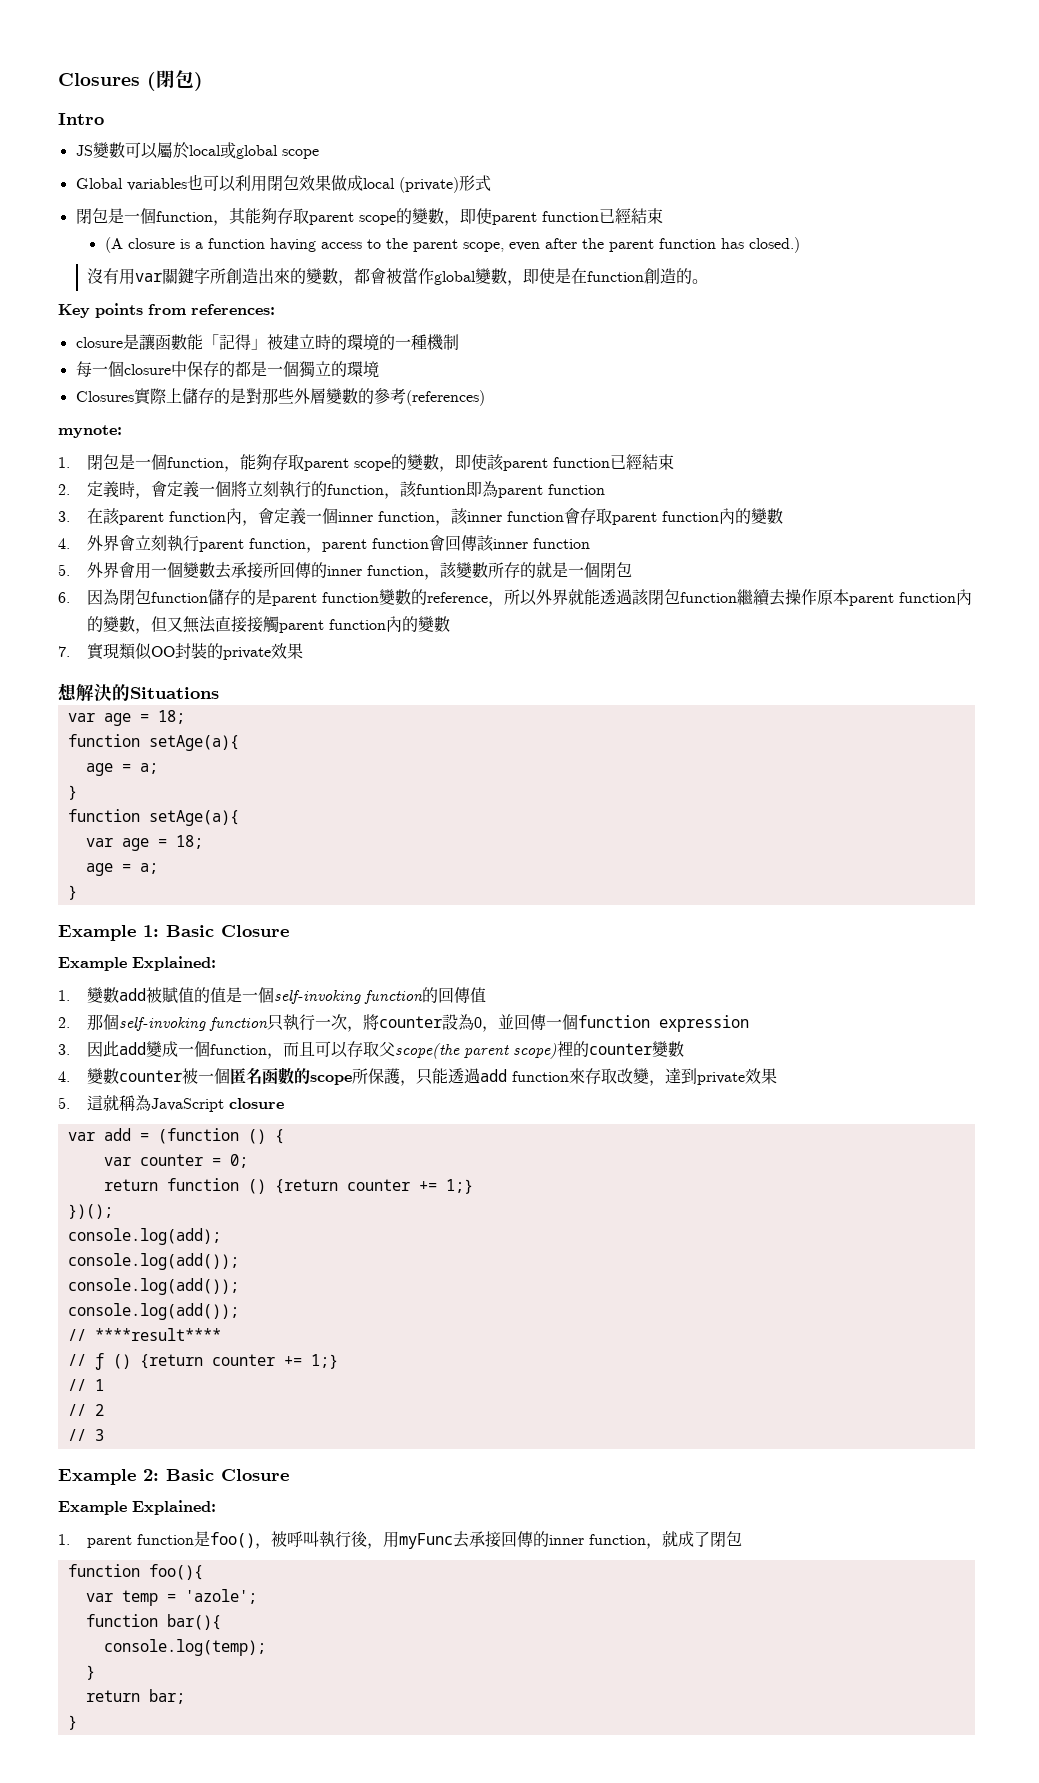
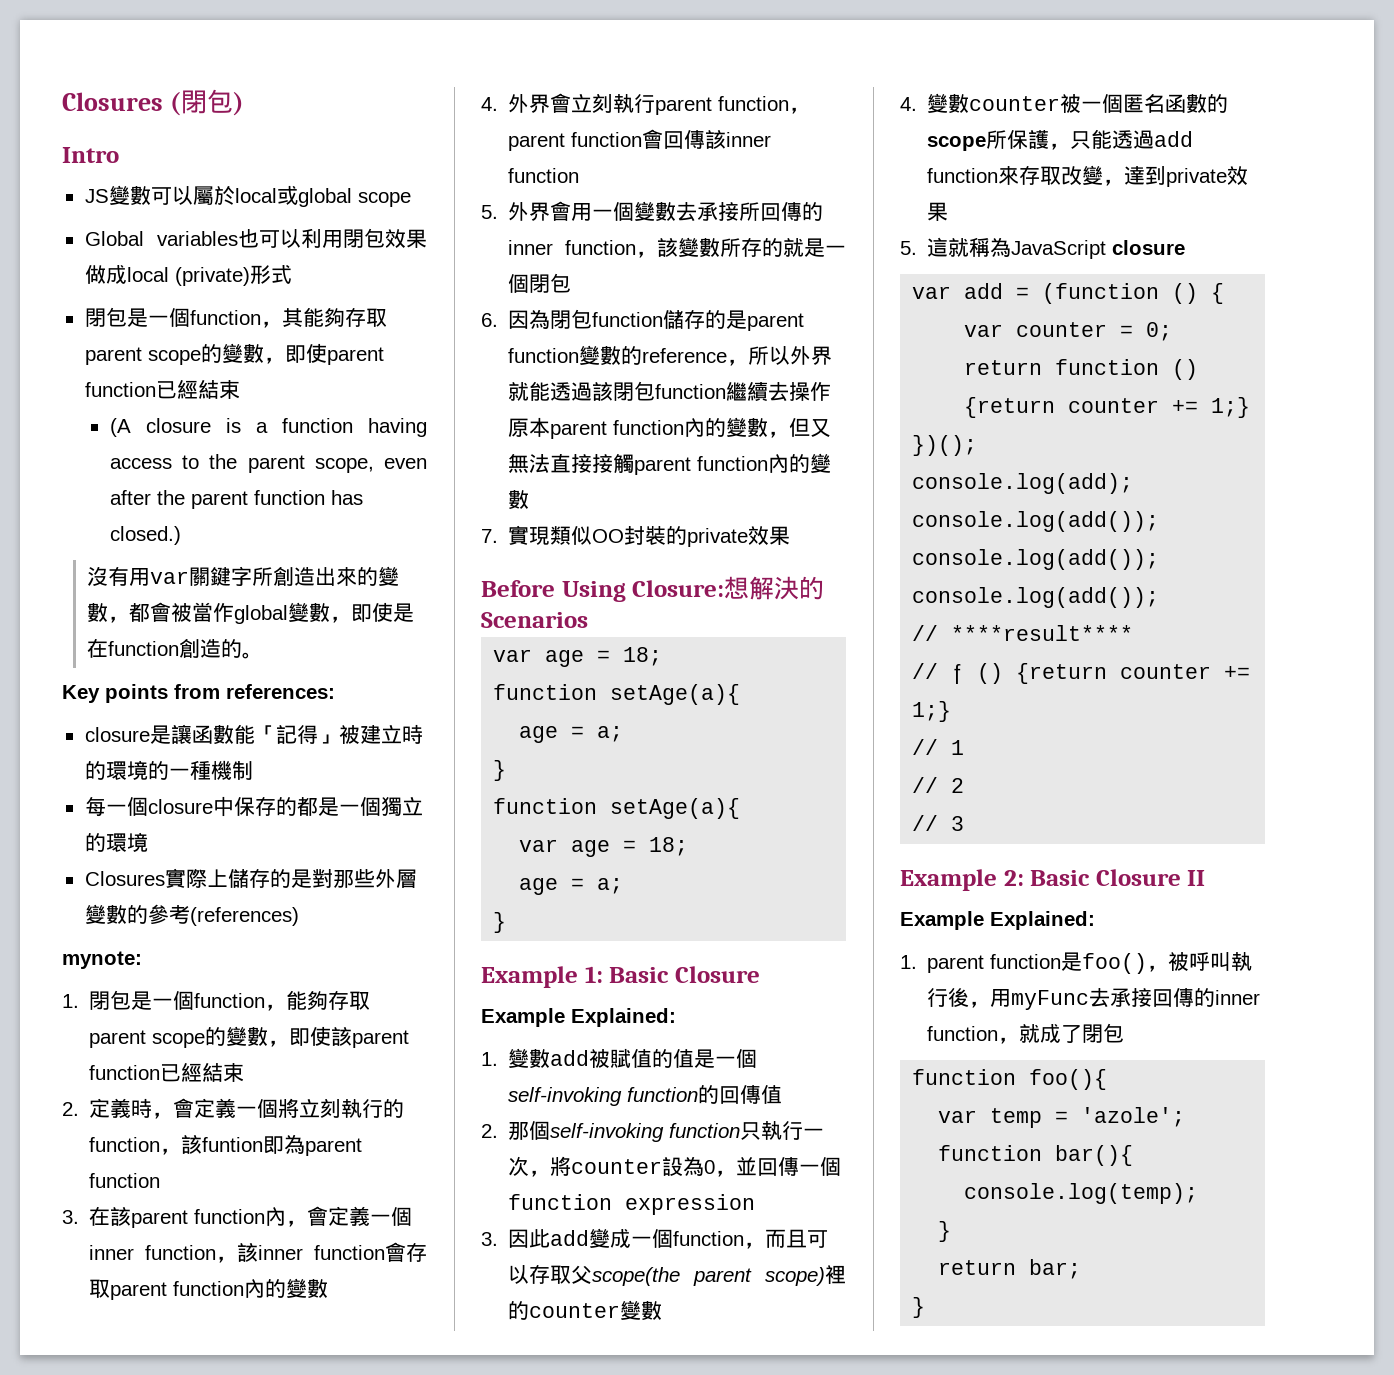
- 想解決的Situations
+ Before Using Closure:想解決的Scenarios
- Example 2: Basic Closure
+ Example 2: Basic Closure II

